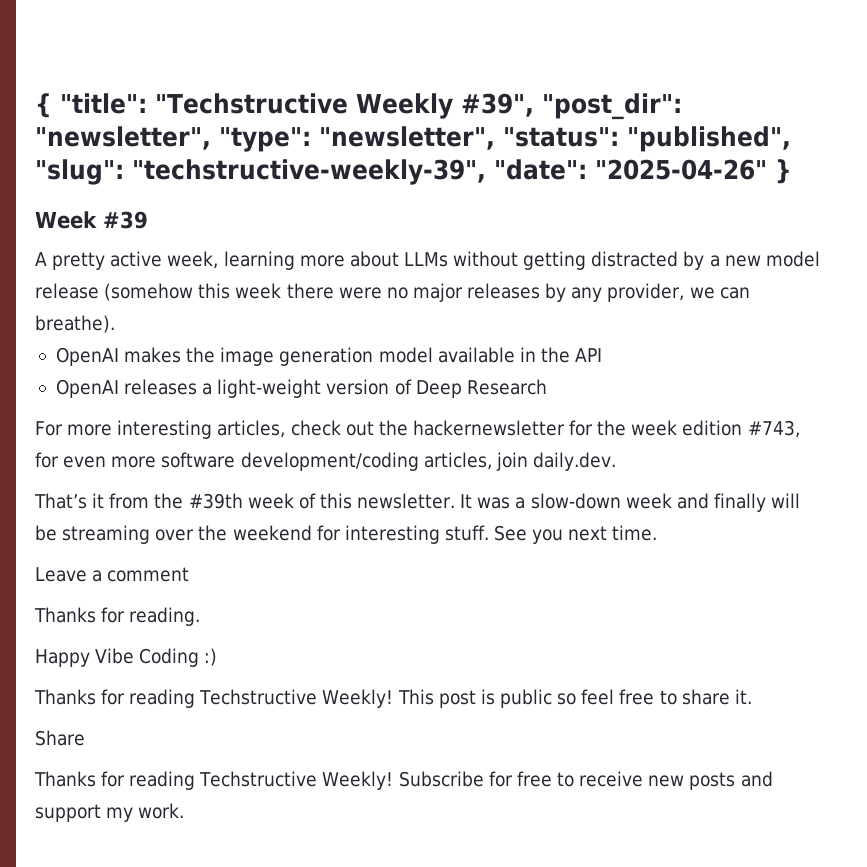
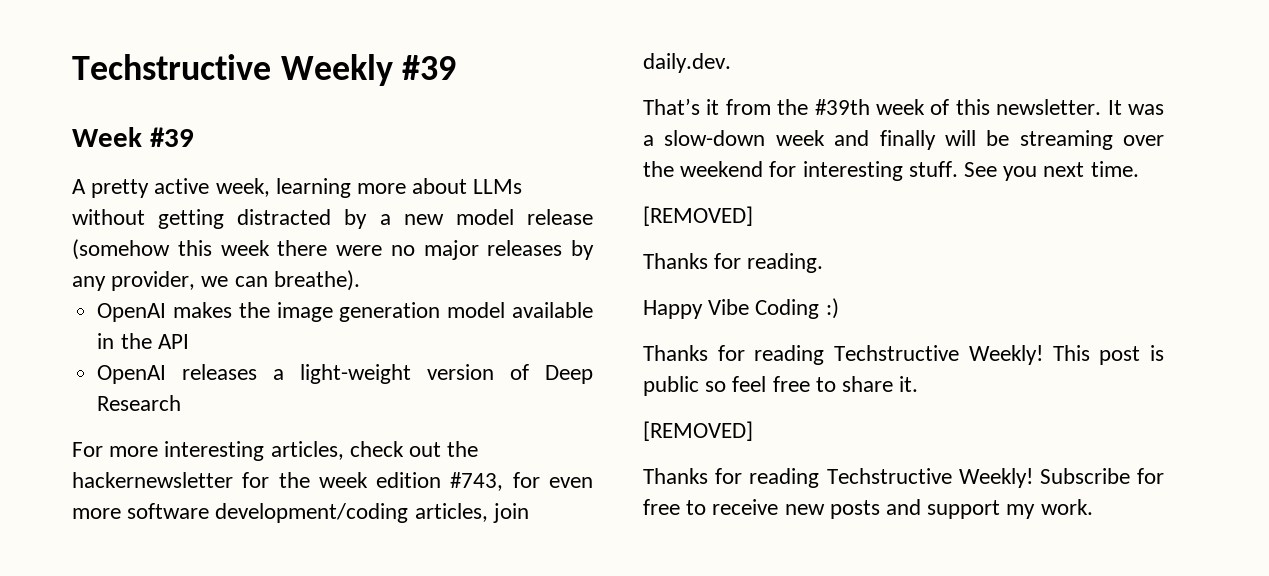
- { "title": "Techstructive Weekly #39", "post_dir": "newsletter", "type": "newsletter", "status": "published", "slug": "techstructive-weekly-39", "date": "2025-04-26" }
+ Techstructive Weekly #39
  See you next time.
- Leave a comment
+ [REMOVED]
  This post is public so feel free to share it.
- Share
+ [REMOVED]

